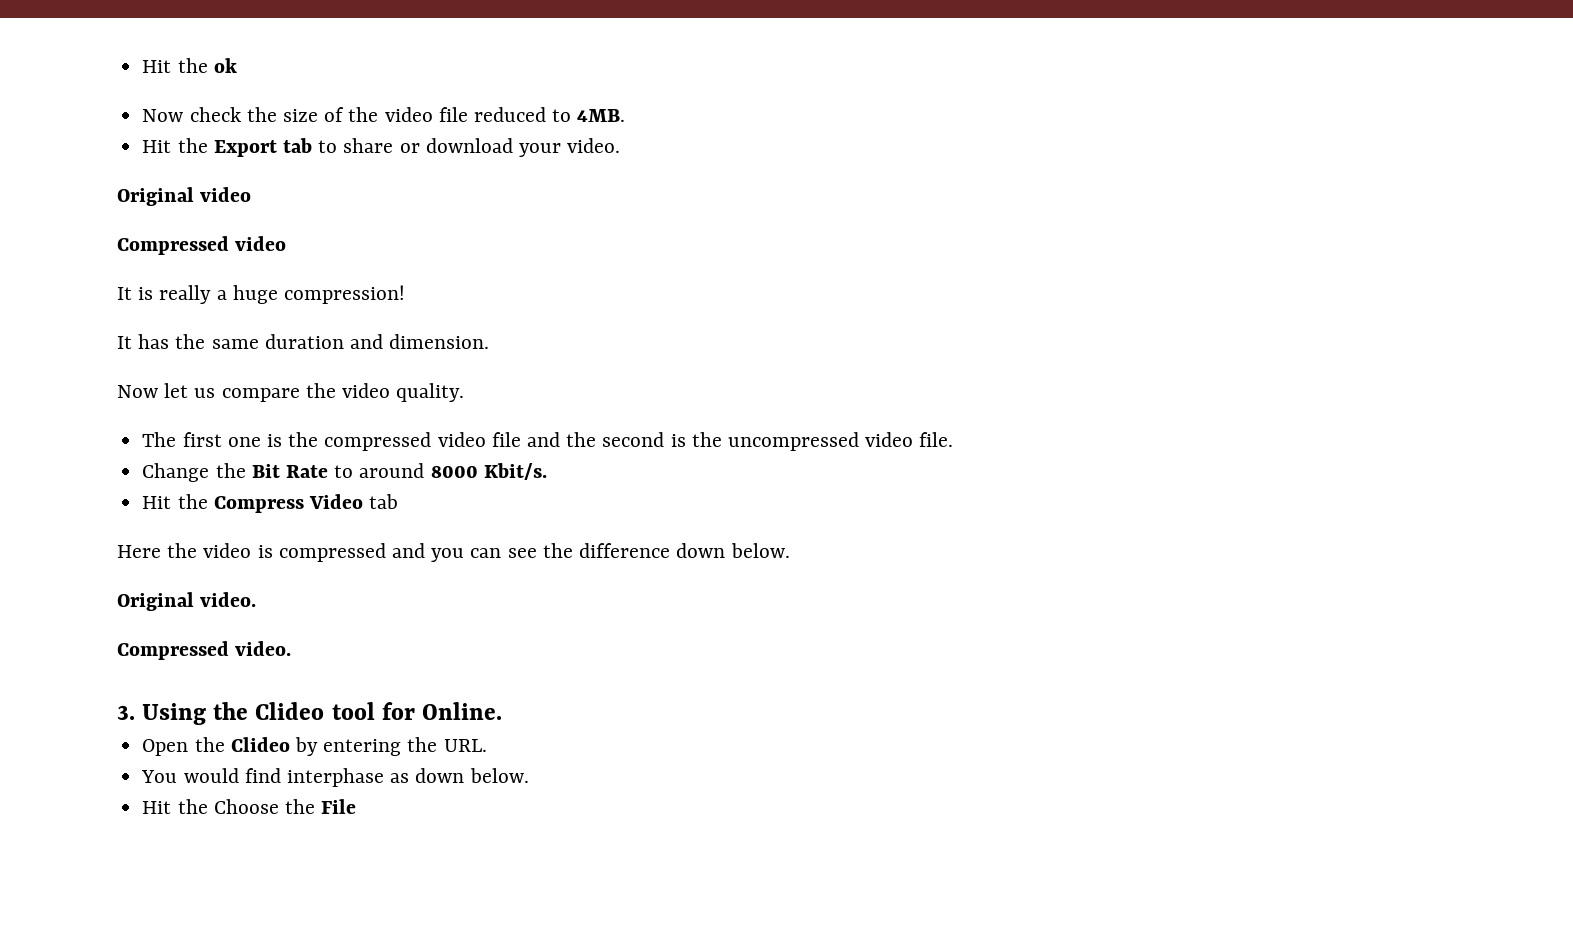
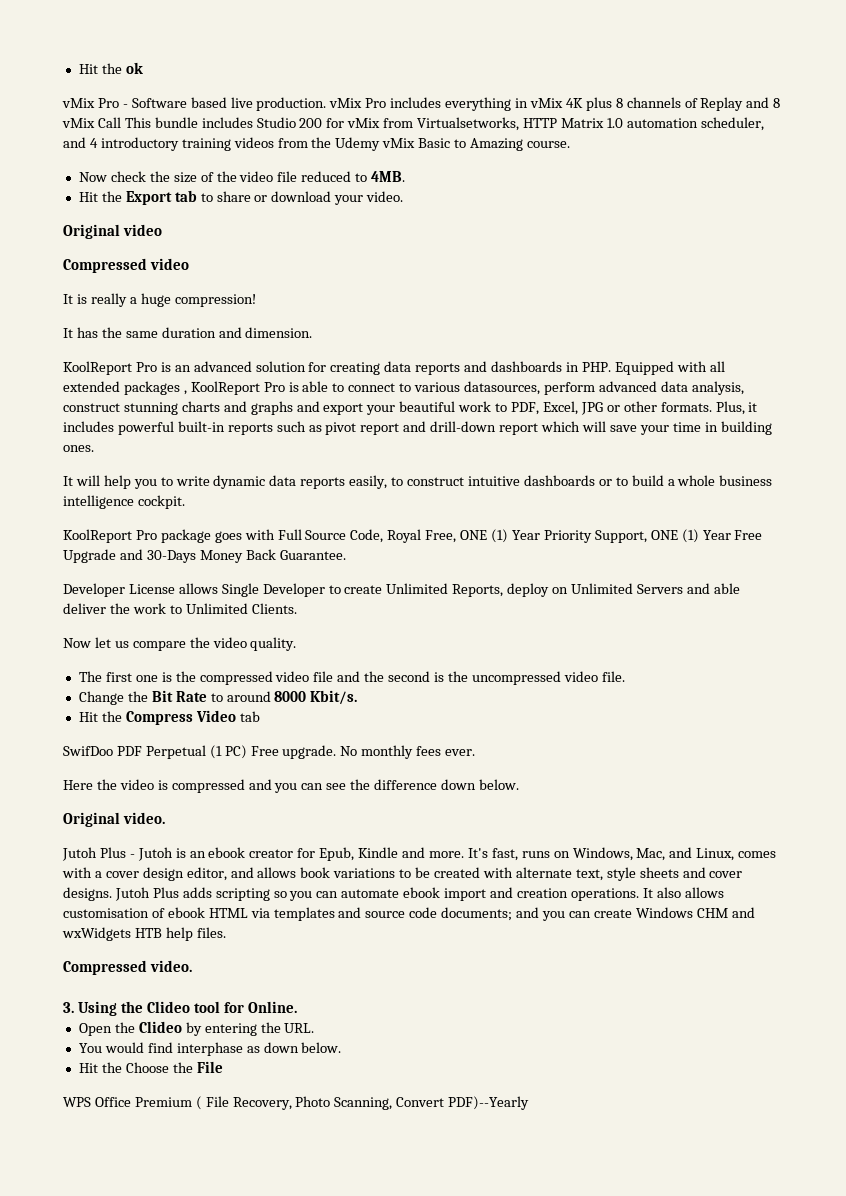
+ vMix Pro - Software based live production. vMix Pro includes everything in vMix 4K plus 8 channels of Replay and 8 vMix Call This bundle includes Studio 200 for vMix from Virtualsetworks, HTTP Matrix 1.0 automation scheduler, and 4 introductory training videos from the Udemy vMix Basic to Amazing course.
+ KoolReport Pro is an advanced solution for creating data reports and dashboards in PHP. Equipped with all extended packages , KoolReport Pro is able to connect to various datasources, perform advanced data analysis, construct stunning charts and graphs and export your beautiful work to PDF, Excel, JPG or other formats. Plus, it includes powerful built-in reports such as pivot report and drill-down report which will save your time in building ones.
+ It will help you to write dynamic data reports easily, to construct intuitive dashboards or to build a whole business intelligence cockpit.
+ KoolReport Pro package goes with Full Source Code, Royal Free, ONE (1) Year Priority Support, ONE (1) Year Free Upgrade and 30-Days Money Back Guarantee.
+ Developer License allows Single Developer to create Unlimited Reports, deploy on Unlimited Servers and able deliver the work to Unlimited Clients.
+ SwifDoo PDF Perpetual (1 PC) Free upgrade. No monthly fees ever.
+ Jutoh Plus - Jutoh is an ebook creator for Epub, Kindle and more. It's fast, runs on Windows, Mac, and Linux, comes with a cover design editor, and allows book variations to be created with alternate text, style sheets and cover designs. Jutoh Plus adds scripting so you can automate ebook import and creation operations. It also allows customisation of ebook HTML via templates and source code documents; and you can create Windows CHM and wxWidgets HTB help files.
+ WPS Office Premium ( File Recovery, Photo Scanning, Convert PDF)--Yearly

